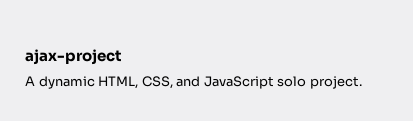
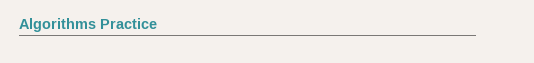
- ajax-project
- A dynamic HTML, CSS, and JavaScript solo project.
+ Algorithms Practice

